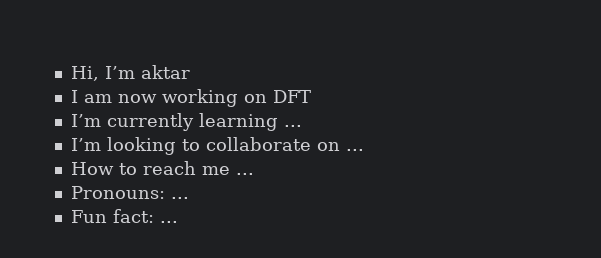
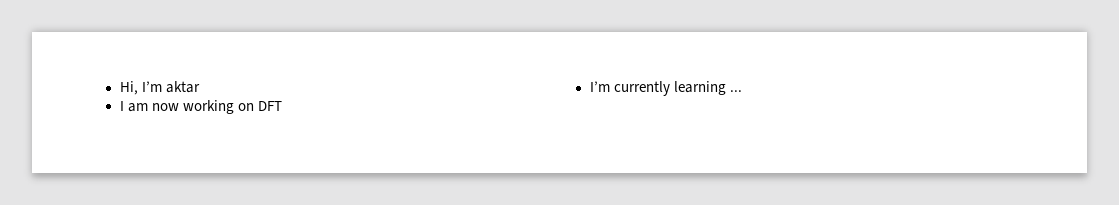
- I’m looking to collaborate on ...
- How to reach me ...
- Pronouns: ...
- Fun fact: ...

